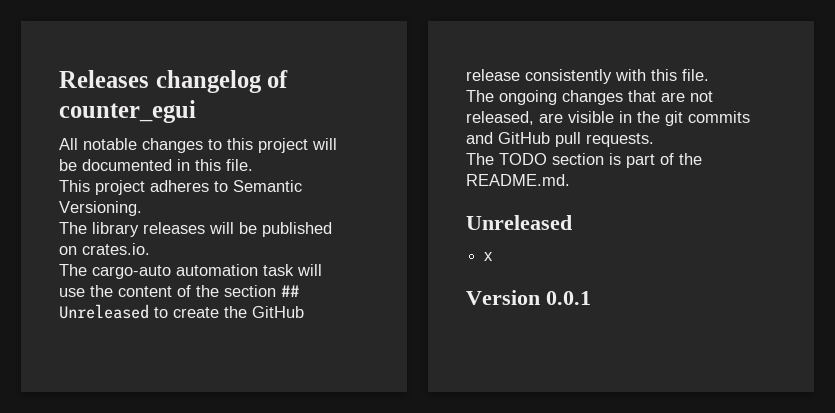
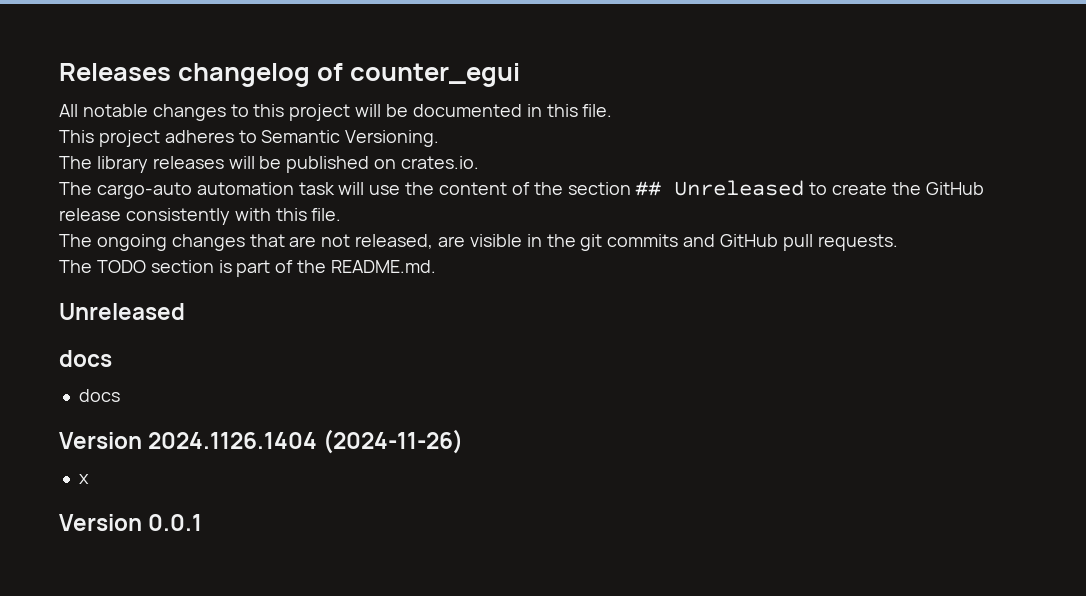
  The TODO section is part of the README.md.
  Unreleased
+ docs
+ docs
+ Version 2024.1126.1404 (2024-11-26)

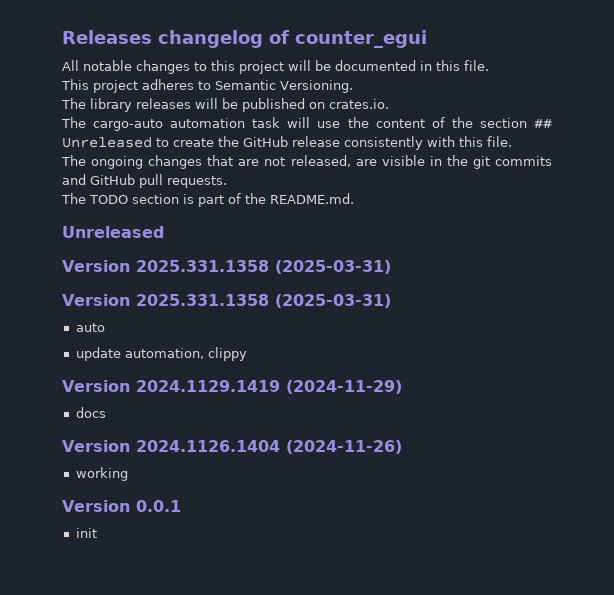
  The TODO section is part of the README.md.
  Unreleased
- docs
+ Version 2025.331.1358 (2025-03-31)
+ Version 2025.331.1358 (2025-03-31)
+ auto
+ update automation, clippy
+ Version 2024.1129.1419 (2024-11-29)
- x
+ working
+ init

